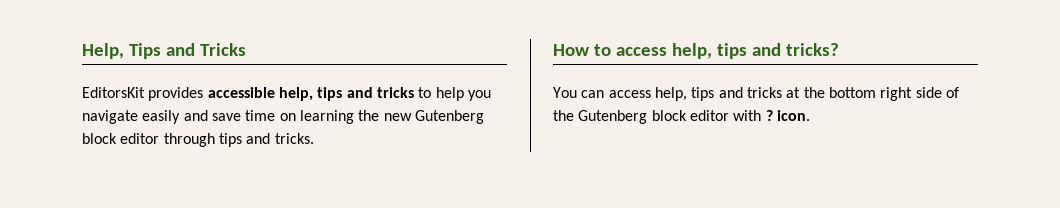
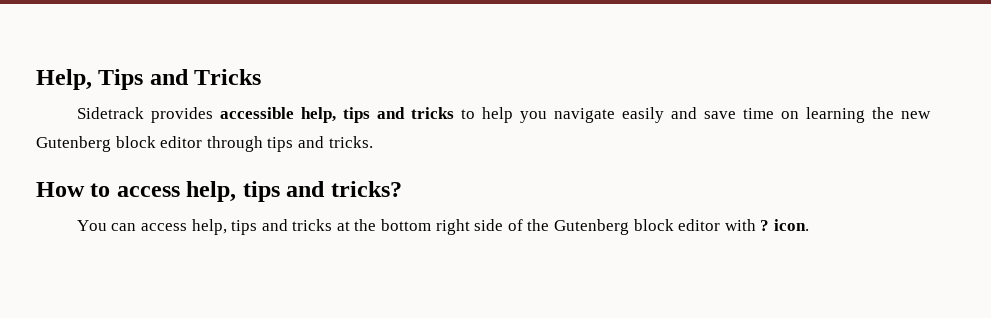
- EditorsKit provides accessible help, tips and tricks to help you navigate easily and save time on learning the new Gutenberg block editor through tips and tricks.
+ Sidetrack provides accessible help, tips and tricks to help you navigate easily and save time on learning the new Gutenberg block editor through tips and tricks.

